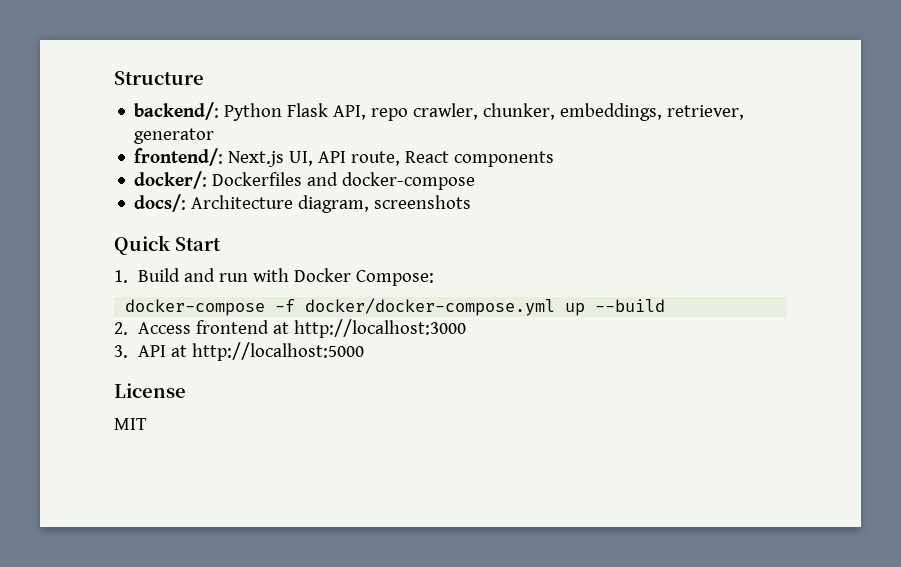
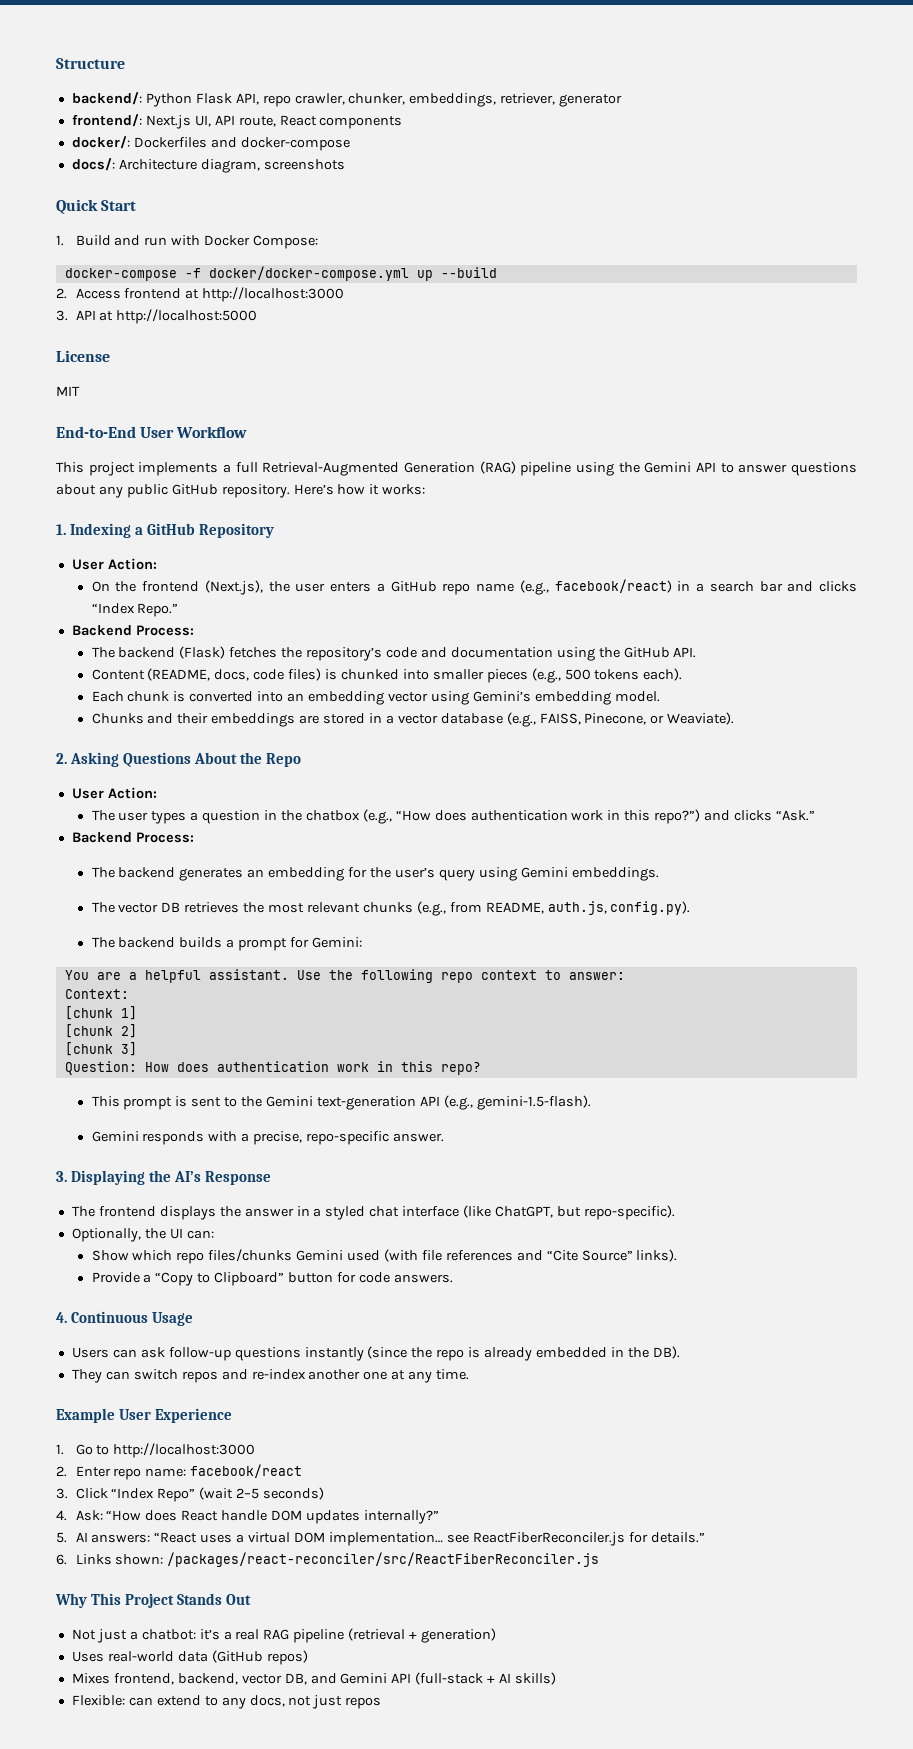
+ End-to-End User Workflow
+ This project implements a full Retrieval-Augmented Generation (RAG) pipeline using the Gemini API to answer questions about any public GitHub repository. Here’s how it works:
+ 1. Indexing a GitHub Repository
+ User Action:
+ On the frontend (Next.js), the user enters a GitHub repo name (e.g., facebook/react) in a search bar and clicks “Index Repo.”
+ Backend Process:
+ The backend (Flask) fetches the repository’s code and documentation using the GitHub API.
+ Content (README, docs, code files) is chunked into smaller pieces (e.g., 500 tokens each).
+ Each chunk is converted into an embedding vector using Gemini’s embedding model.
+ Chunks and their embeddings are stored in a vector database (e.g., FAISS, Pinecone, or Weaviate).
+ 2. Asking Questions About the Repo
+ User Action:
+ The user types a question in the chatbox (e.g., “How does authentication work in this repo?”) and clicks “Ask.”
+ Backend Process:
+ The backend generates an embedding for the user’s query using Gemini embeddings.
+ The vector DB retrieves the most relevant chunks (e.g., from README, auth.js, config.py).
+ The backend builds a prompt for Gemini:
+ You are a helpful assistant. Use the following repo context to answer:
+ Context:
+ [chunk 1]
+ [chunk 2]
+ [chunk 3]
+ Question: How does authentication work in this repo?
+ This prompt is sent to the Gemini text-generation API (e.g., gemini-1.5-flash).
+ Gemini responds with a precise, repo-specific answer.
+ 3. Displaying the AI’s Response
+ The frontend displays the answer in a styled chat interface (like ChatGPT, but repo-specific).
+ Optionally, the UI can:
+ Show which repo files/chunks Gemini used (with file references and “Cite Source” links).
+ Provide a “Copy to Clipboard” button for code answers.
+ 4. Continuous Usage
+ Users can ask follow-up questions instantly (since the repo is already embedded in the DB).
+ They can switch repos and re-index another one at any time.
+ Example User Experience
+ 1. Go to http://localhost:3000
+ 2. Enter repo name: facebook/react
+ 3. Click “Index Repo” (wait 2–5 seconds)
+ 4. Ask: “How does React handle DOM updates internally?”
+ 5. AI answers: “React uses a virtual DOM implementation… see ReactFiberReconciler.js for details.”
+ 6. Links shown: /packages/react-reconciler/src/ReactFiberReconciler.js
+ Why This Project Stands Out
+ Not just a chatbot: it’s a real RAG pipeline (retrieval + generation)
+ Uses real-world data (GitHub repos)
+ Mixes frontend, backend, vector DB, and Gemini API (full-stack + AI skills)
+ Flexible: can extend to any docs, not just repos

